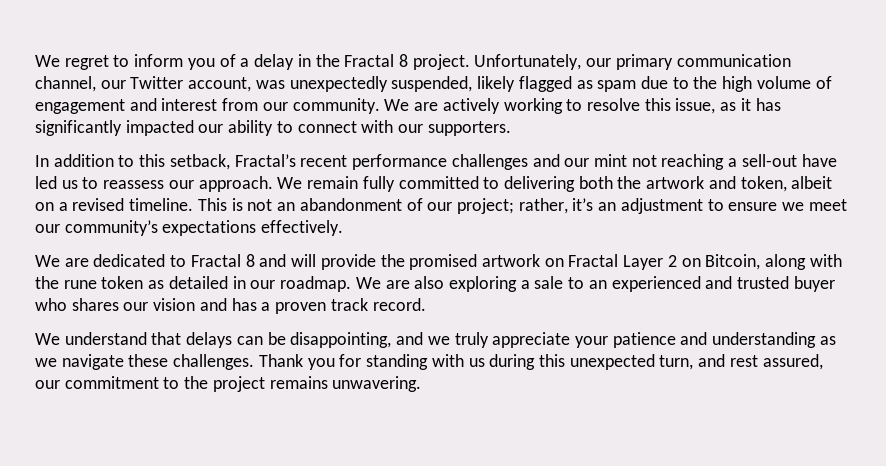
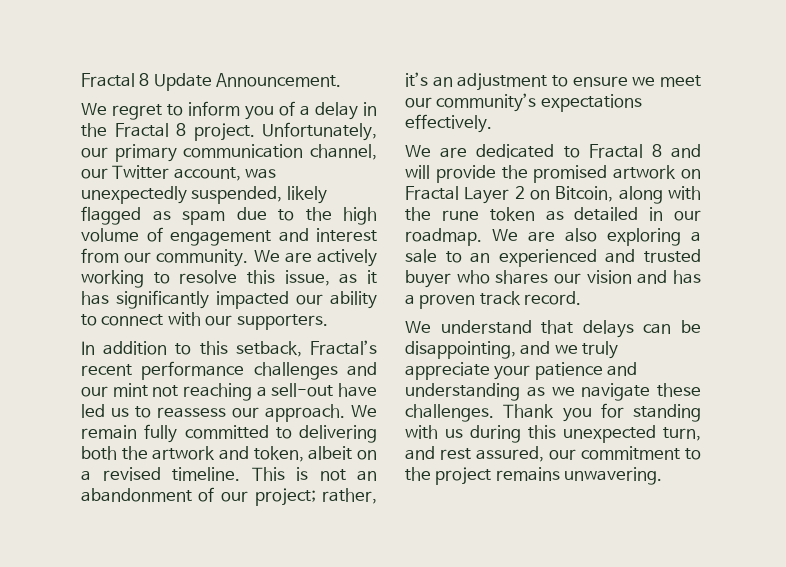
+ Fractal 8 Update Announcement.

